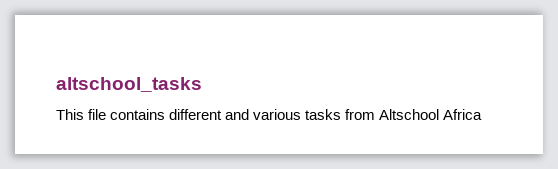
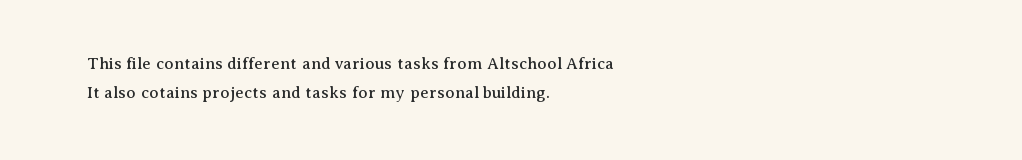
- altschool_tasks
+ It also cotains projects and tasks for my personal building.

